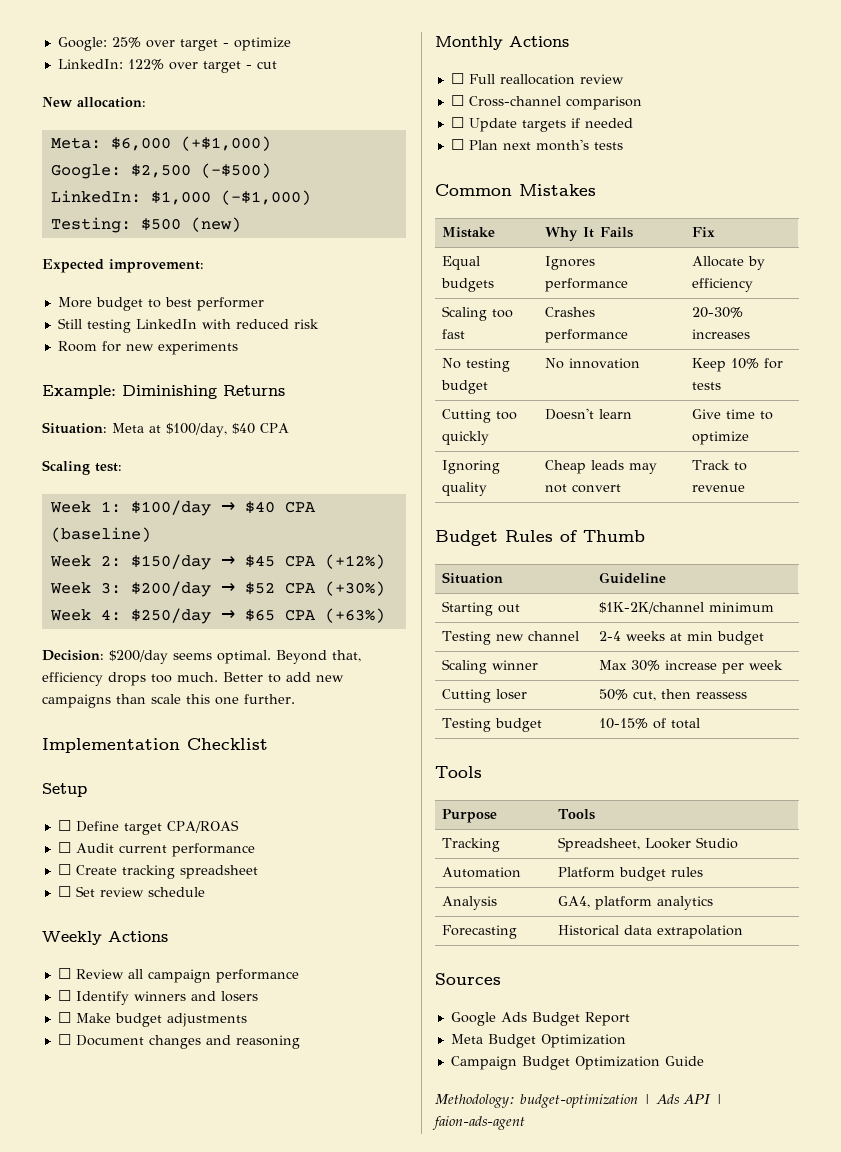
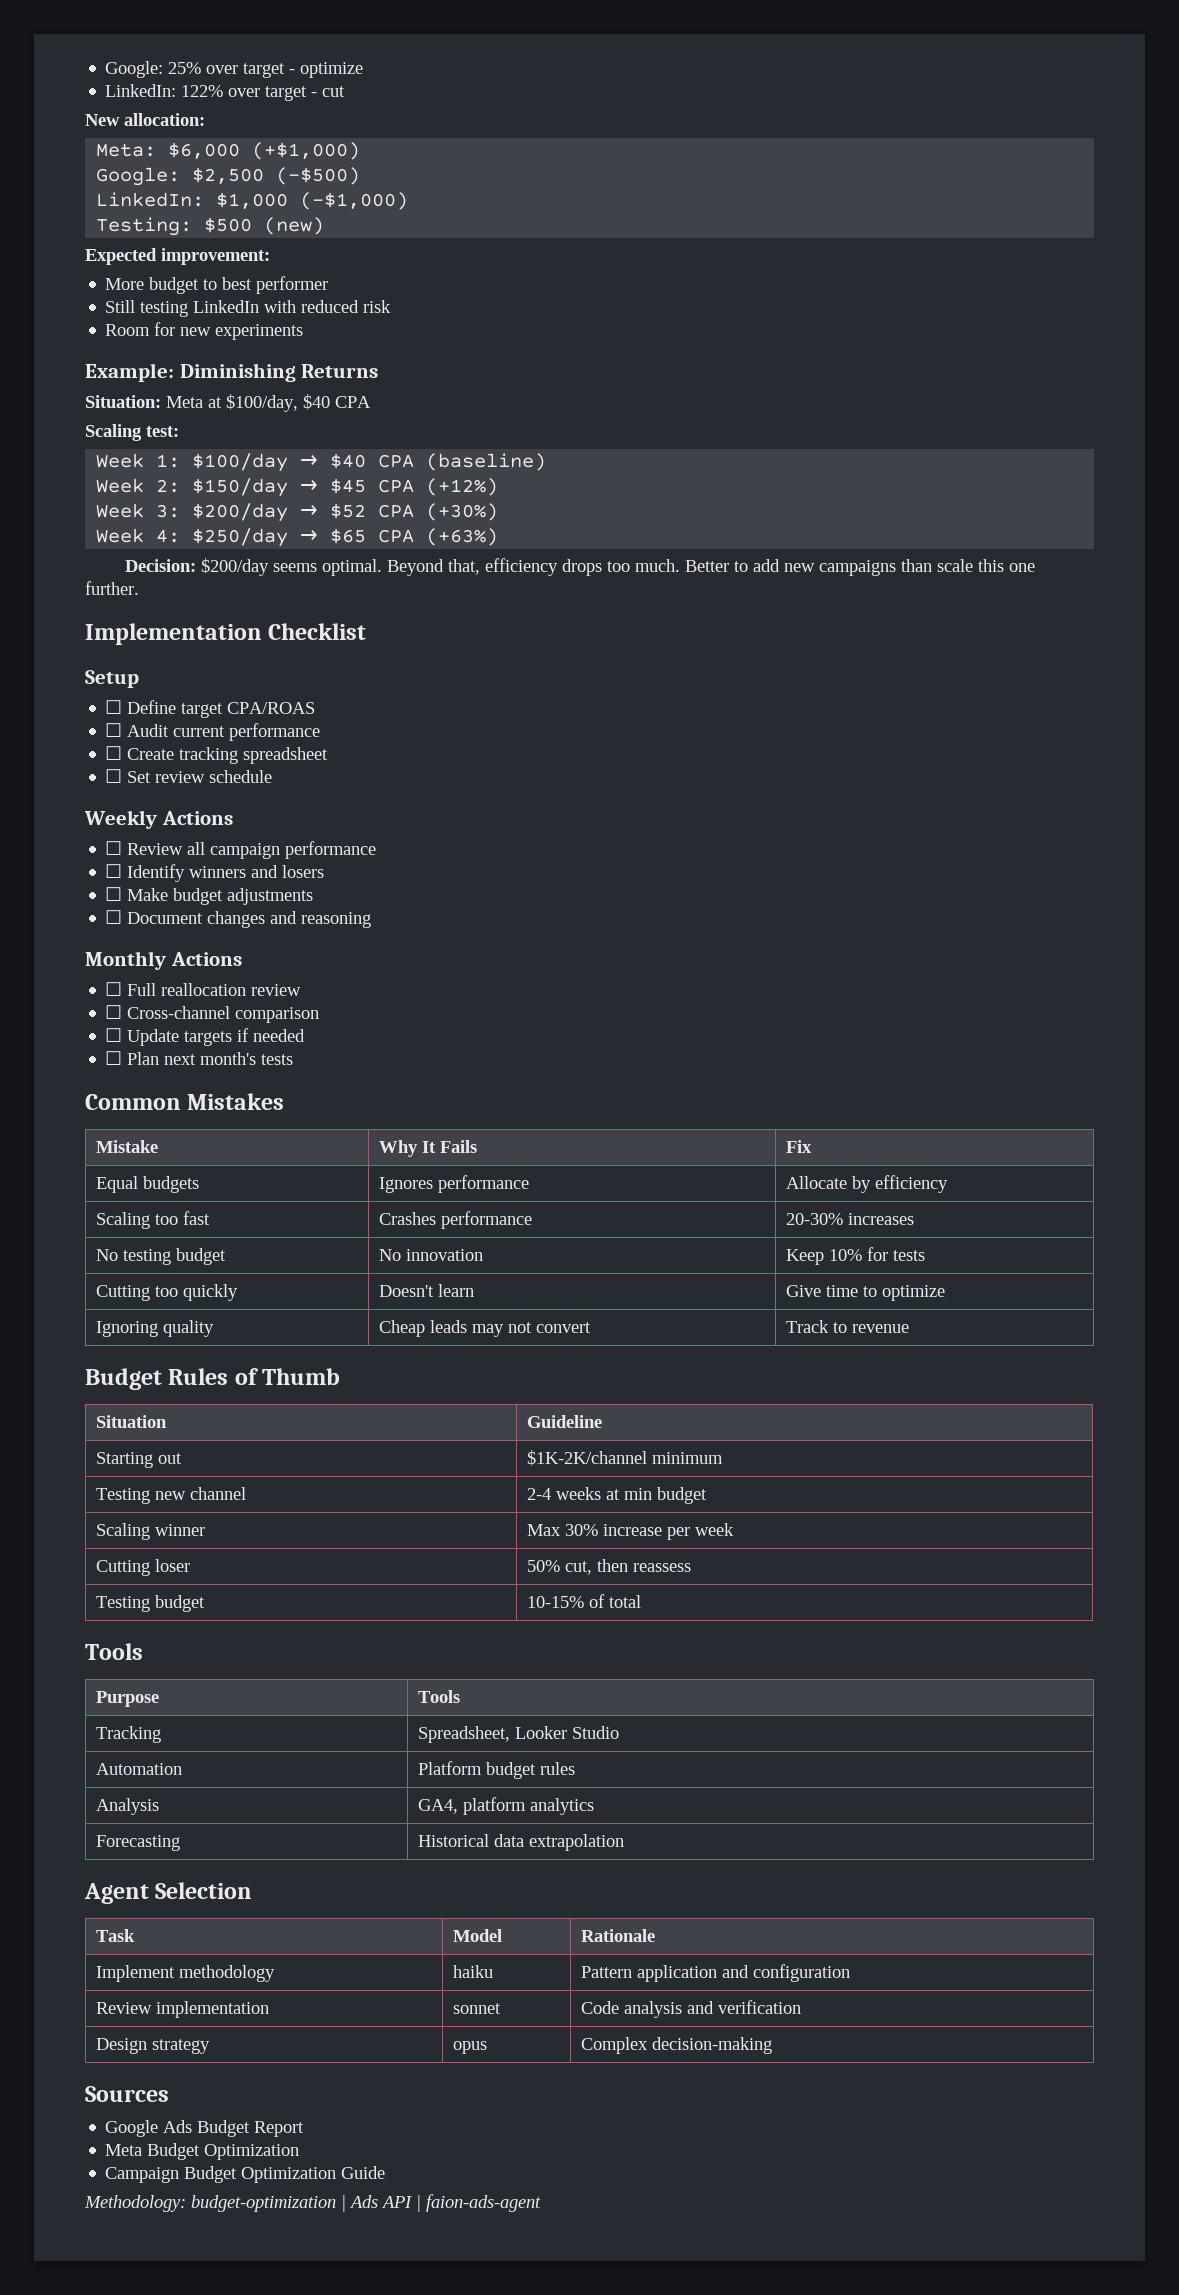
+ Agent Selection
+ Task | Model | Rationale
+ Implement methodology | haiku | Pattern application and configuration
+ Review implementation | sonnet | Code analysis and verification
+ Design strategy | opus | Complex decision-making

